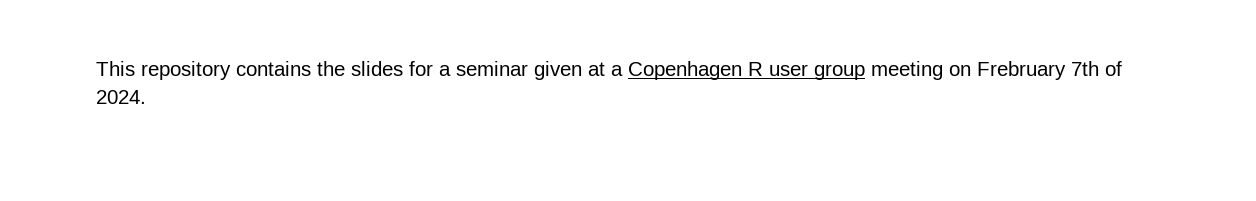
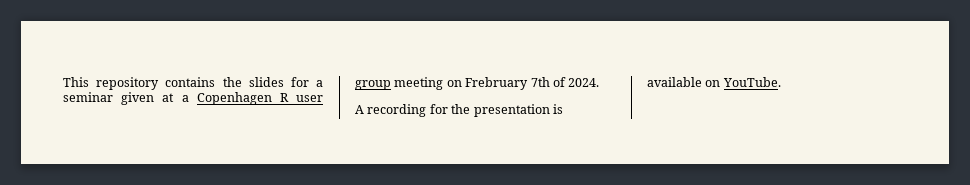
+ A recording for the presentation is available on YouTube.

